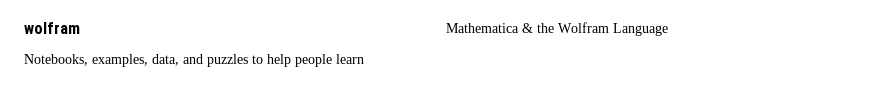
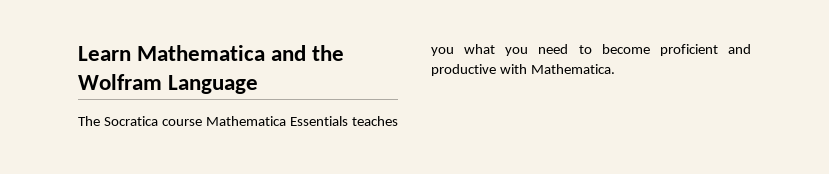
- wolfram
- Notebooks, examples, data, and puzzles to help people learn Mathematica & the Wolfram Language
+ Learn Mathematica and the Wolfram Language
+ The Socratica course Mathematica Essentials teaches you what you need to become proficient and productive with Mathematica.

